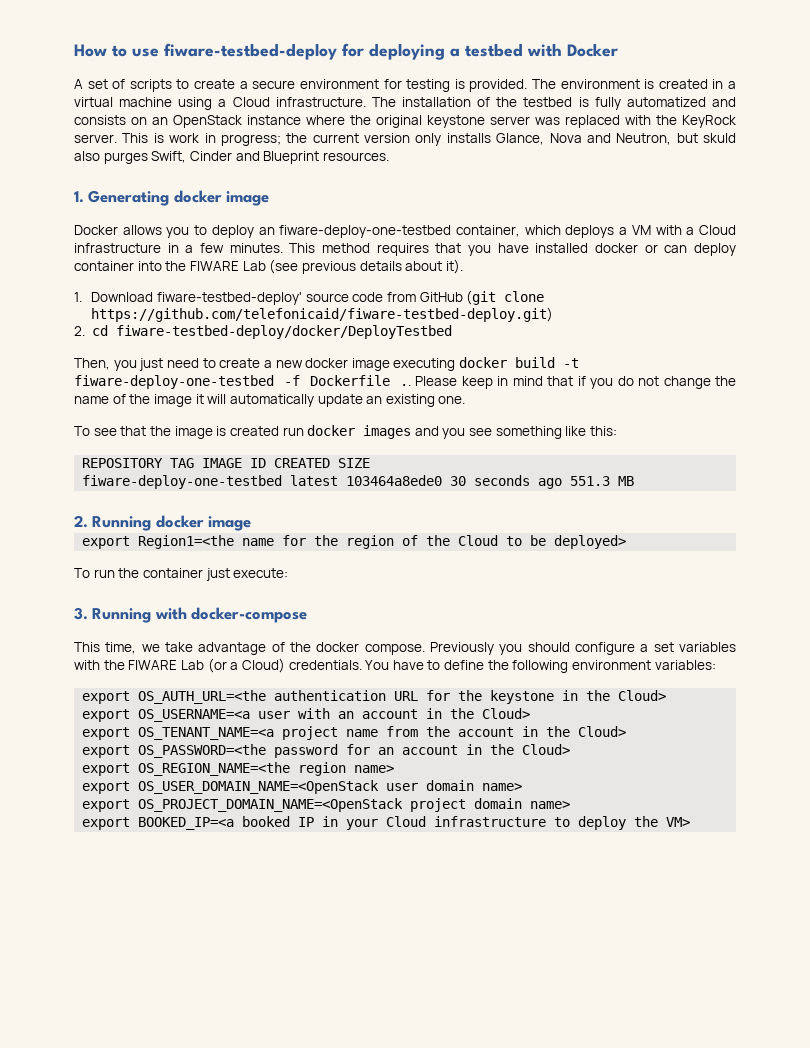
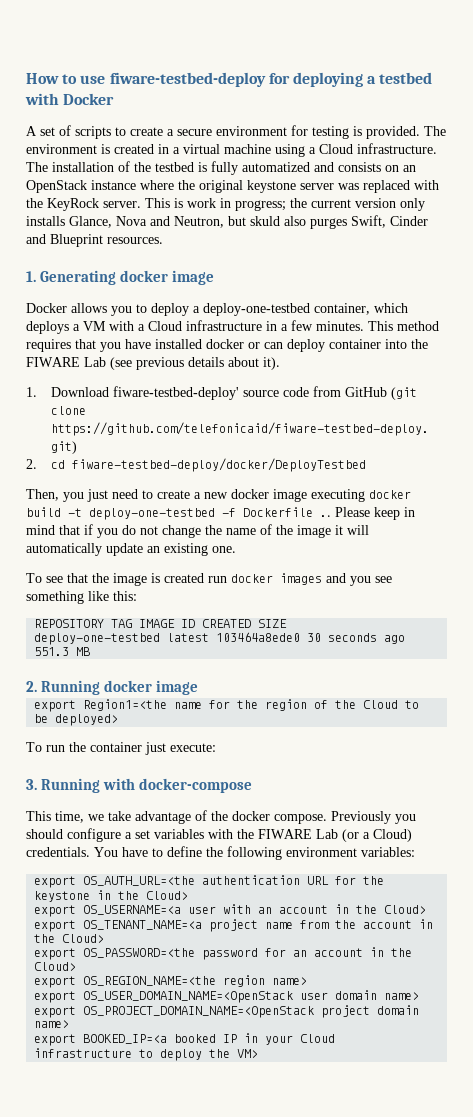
- Docker allows you to deploy an fiware-deploy-one-testbed container, which deploys a VM with a Cloud infrastructure in a few minutes.
+ Docker allows you to deploy a deploy-one-testbed container, which deploys a VM with a Cloud infrastructure in a few minutes.
- Then, you just need to create a new docker image executing docker build -t fiware-deploy-one-testbed -f Dockerfile ..
+ Then, you just need to create a new docker image executing docker build -t deploy-one-testbed -f Dockerfile ..
- fiware-deploy-one-testbed latest 103464a8ede0 30 seconds ago 551.3 MB
+ deploy-one-testbed latest 103464a8ede0 30 seconds ago 551.3 MB

